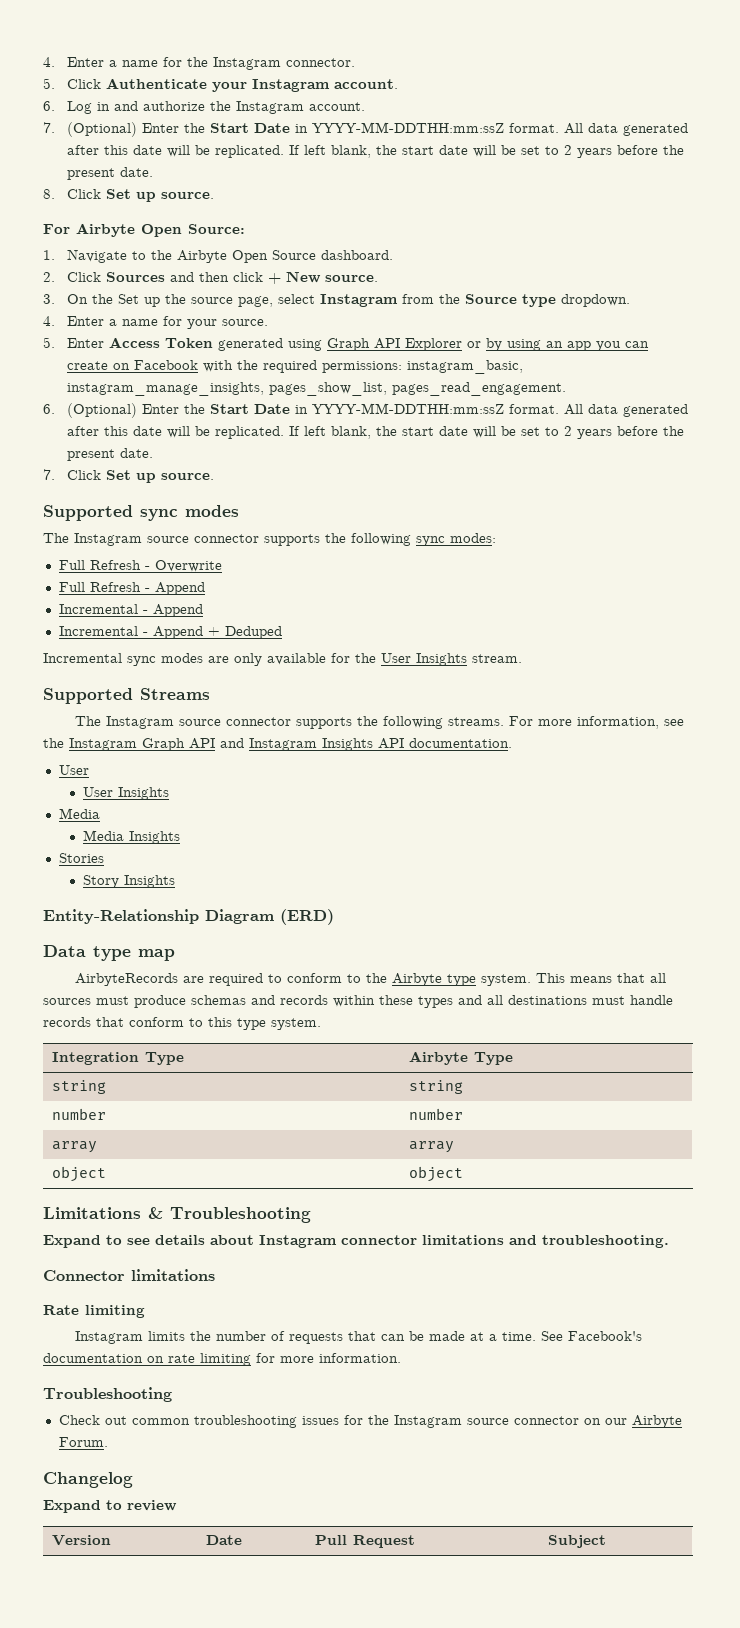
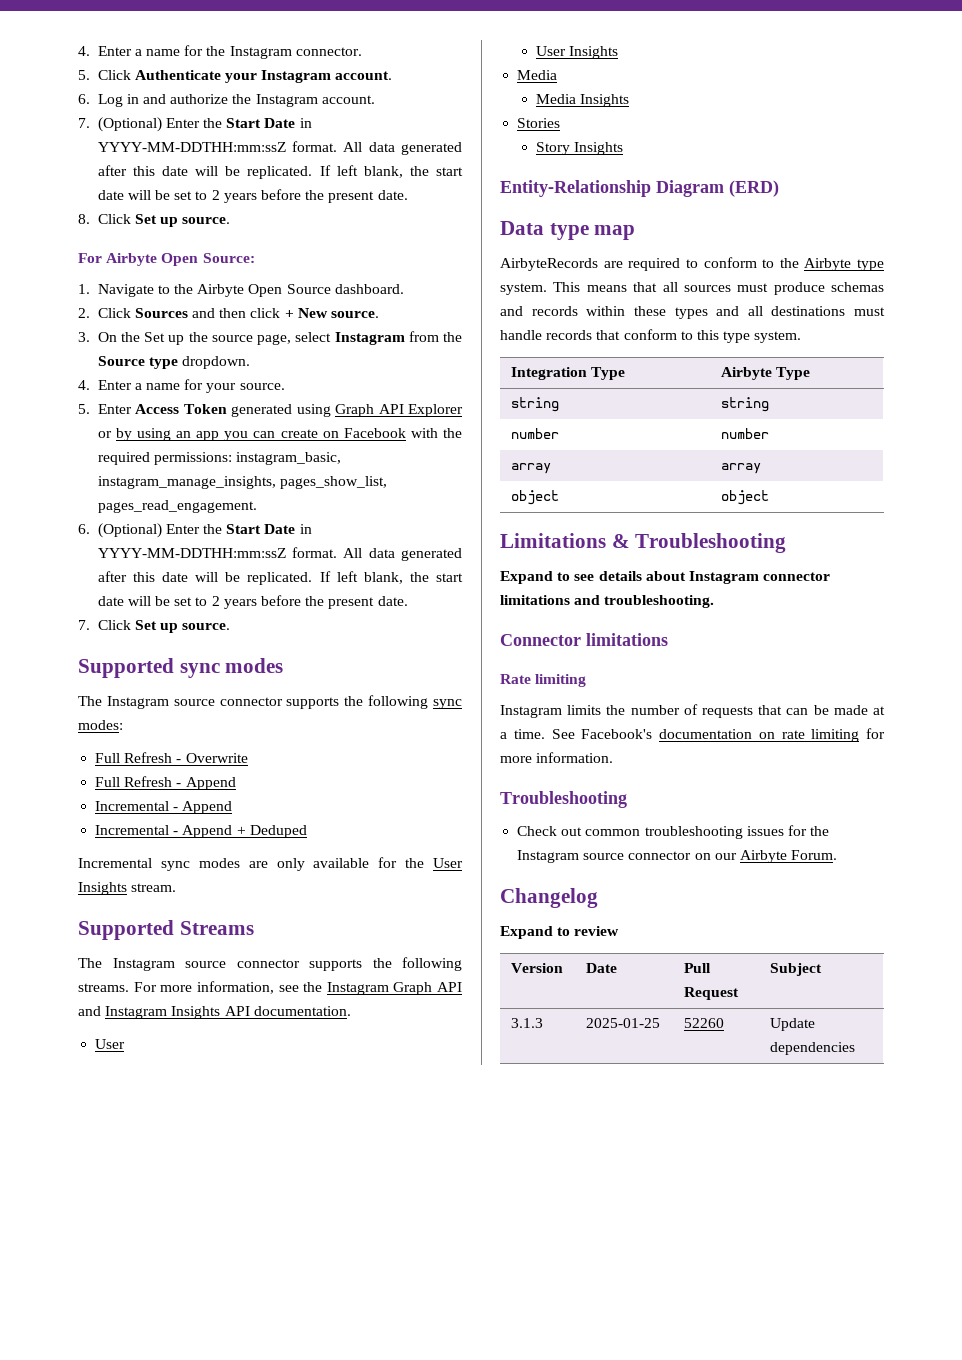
+ 3.1.3 | 2025-01-25 | 52260 | Update dependencies

